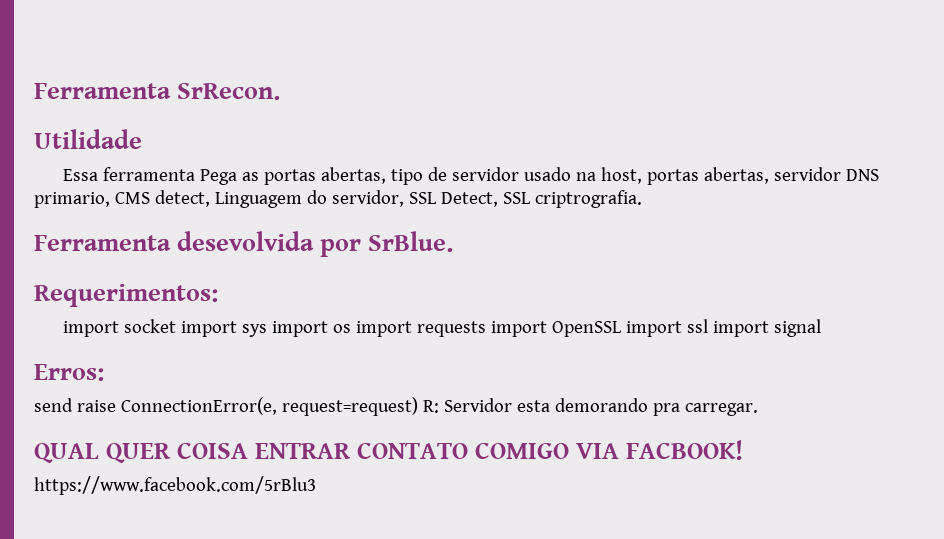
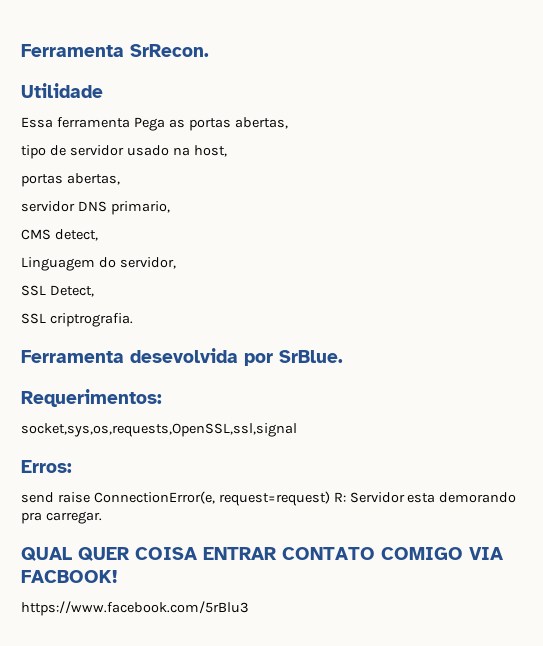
- Essa ferramenta Pega as portas abertas, tipo de servidor usado na host, portas abertas, servidor DNS primario, CMS detect, Linguagem do servidor, SSL Detect, SSL criptrografia.
+ Essa ferramenta Pega as portas abertas,
+ tipo de servidor usado na host,
+ portas abertas,
+ servidor DNS primario,
+ CMS detect,
+ Linguagem do servidor,
+ SSL Detect,
+ SSL criptrografia.
- import socket import sys import os import requests import OpenSSL import ssl import signal
+ socket,sys,os,requests,OpenSSL,ssl,signal

